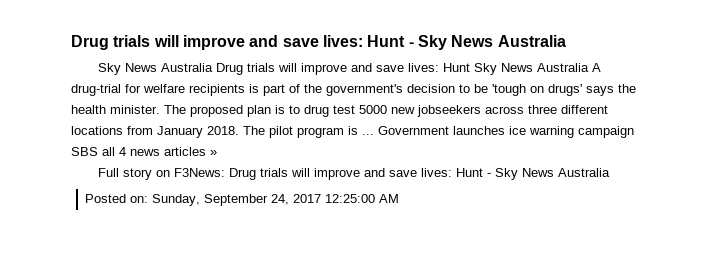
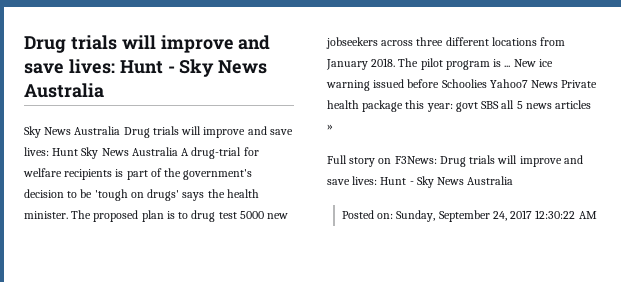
- Government launches ice warning campaign SBS all 4 news articles »
+ New ice warning issued before Schoolies Yahoo7 News Private health package this year: govt SBS all 5 news articles »
- Posted on: Sunday, September 24, 2017 12:25:00 AM
+ Posted on: Sunday, September 24, 2017 12:30:22 AM

